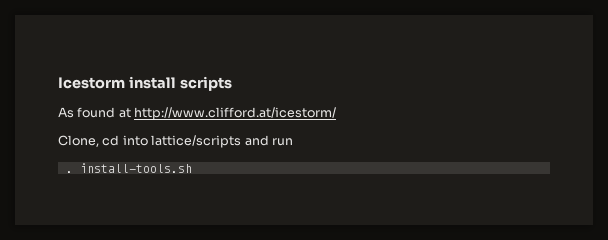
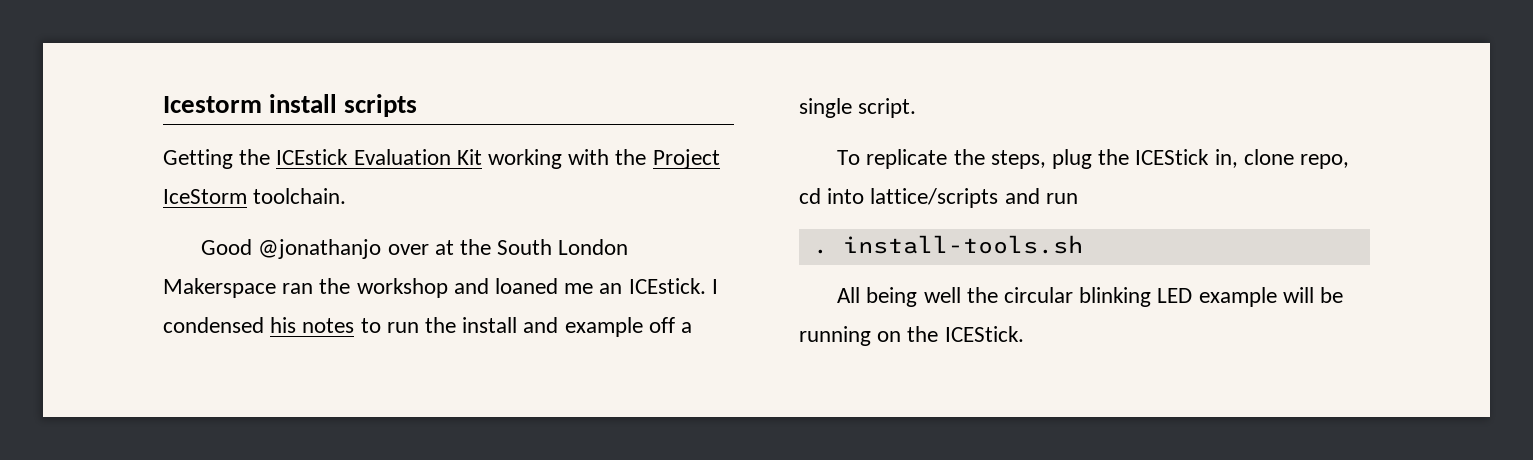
- As found at http://www.clifford.at/icestorm/
- Clone, cd into lattice/scripts and run
+ Getting the ICEstick Evaluation Kit working with the Project IceStorm toolchain.
+ Good @jonathanjo over at the South London Makerspace ran the workshop and loaned me an ICEstick. I condensed his notes to run the install and example off a single script.
+ To replicate the steps, plug the ICEStick in, clone repo, cd into lattice/scripts and run
+ All being well the circular blinking LED example will be running on the ICEStick.

